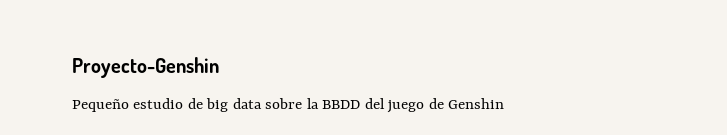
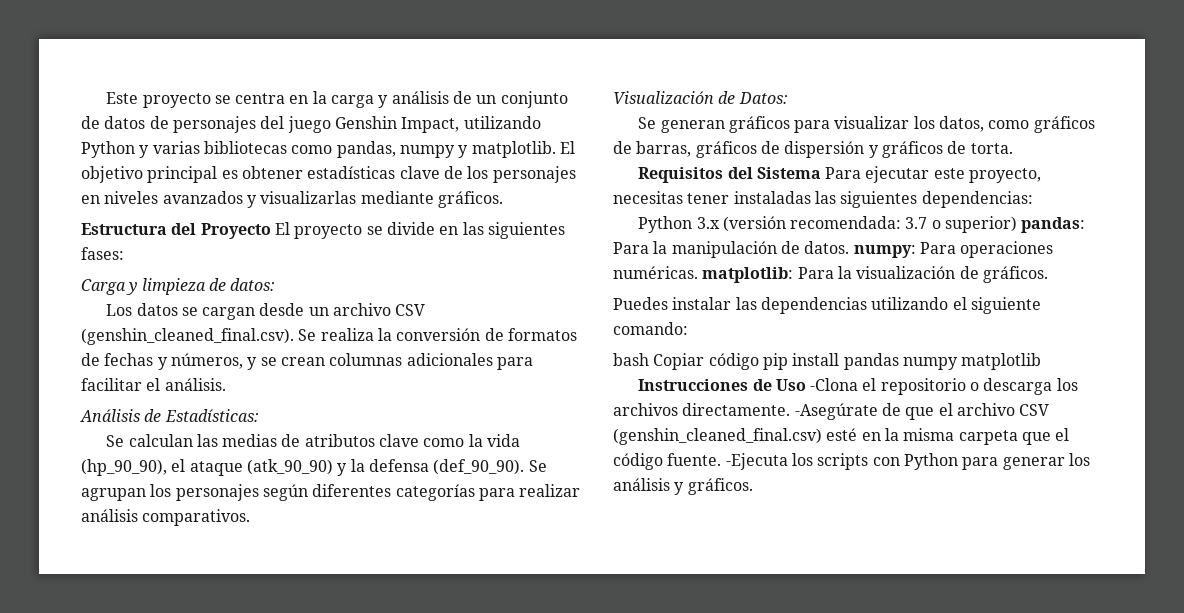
- Proyecto-Genshin
- Pequeño estudio de big data sobre la BBDD del juego de Genshin
+ Este proyecto se centra en la carga y análisis de un conjunto de datos de personajes del juego Genshin Impact, utilizando Python y varias bibliotecas como pandas, numpy y matplotlib. El objetivo principal es obtener estadísticas clave de los personajes en niveles avanzados y visualizarlas mediante gráficos.
+ Estructura del Proyecto El proyecto se divide en las siguientes fases:
+ Carga y limpieza de datos:
+ Los datos se cargan desde un archivo CSV (genshin_cleaned_final.csv). Se realiza la conversión de formatos de fechas y números, y se crean columnas adicionales para facilitar el análisis.
+ Análisis de Estadísticas:
+ Se calculan las medias de atributos clave como la vida (hp_90_90), el ataque (atk_90_90) y la defensa (def_90_90). Se agrupan los personajes según diferentes categorías para realizar análisis comparativos.
+ Visualización de Datos:
+ Se generan gráficos para visualizar los datos, como gráficos de barras, gráficos de dispersión y gráficos de torta.
+ Requisitos del Sistema Para ejecutar este proyecto, necesitas tener instaladas las siguientes dependencias:
+ Python 3.x (versión recomendada: 3.7 o superior) pandas: Para la manipulación de datos. numpy: Para operaciones numéricas. matplotlib: Para la visualización de gráficos.
+ Puedes instalar las dependencias utilizando el siguiente comando:
+ bash Copiar código pip install pandas numpy matplotlib
+ Instrucciones de Uso -Clona el repositorio o descarga los archivos directamente. -Asegúrate de que el archivo CSV (genshin_cleaned_final.csv) esté en la misma carpeta que el código fuente. -Ejecuta los scripts con Python para generar los análisis y gráficos.

